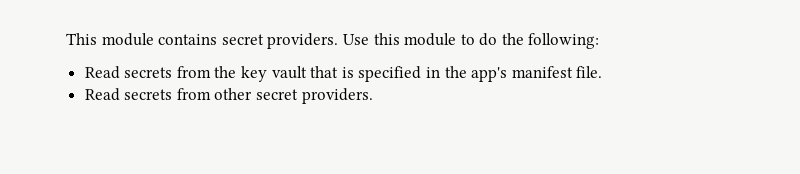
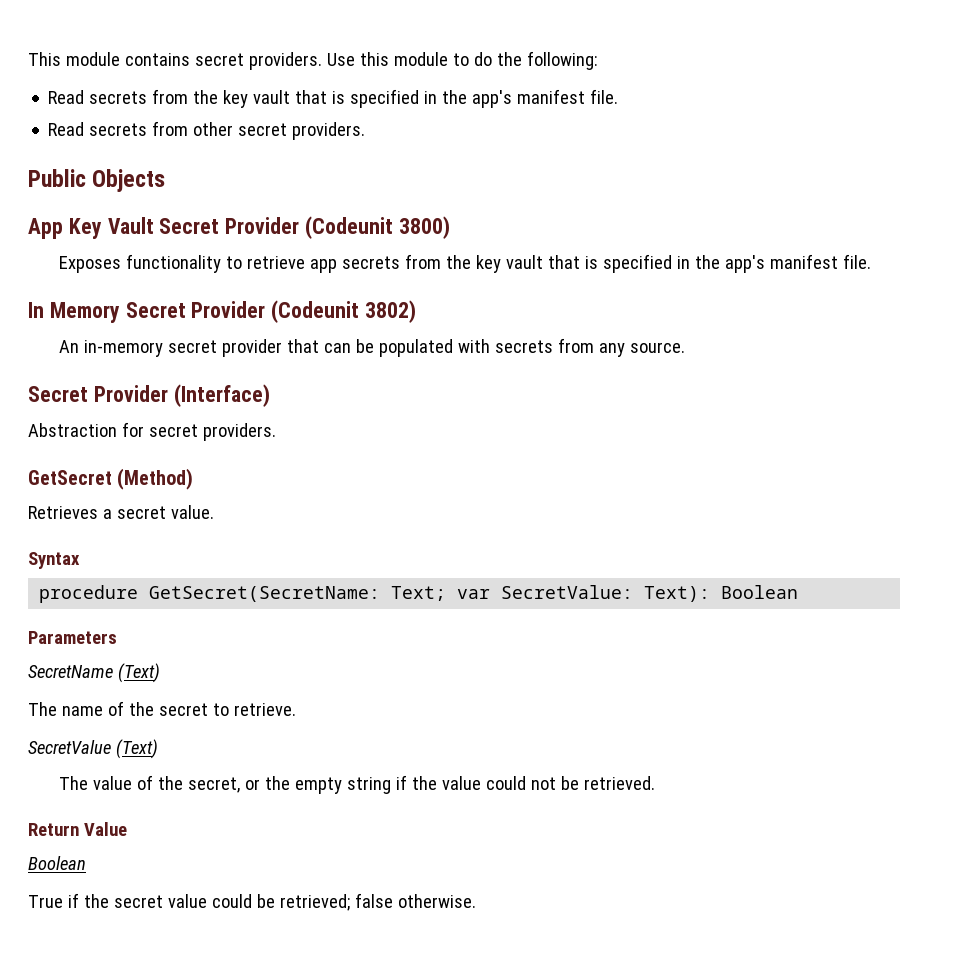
+ Public Objects
+ App Key Vault Secret Provider (Codeunit 3800)
+ Exposes functionality to retrieve app secrets from the key vault that is specified in the app's manifest file.
+ In Memory Secret Provider (Codeunit 3802)
+ An in-memory secret provider that can be populated with secrets from any source.
+ Secret Provider (Interface)
+ Abstraction for secret providers.
+ GetSecret (Method)
+ Retrieves a secret value.
+ Syntax
+ procedure GetSecret(SecretName: Text; var SecretValue: Text): Boolean
+ Parameters
+ SecretName (Text)
+ The name of the secret to retrieve.
+ SecretValue (Text)
+ The value of the secret, or the empty string if the value could not be retrieved.
+ Return Value
+ Boolean
+ True if the secret value could be retrieved; false otherwise.

